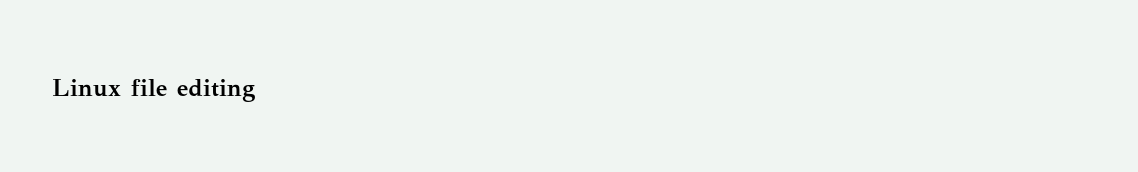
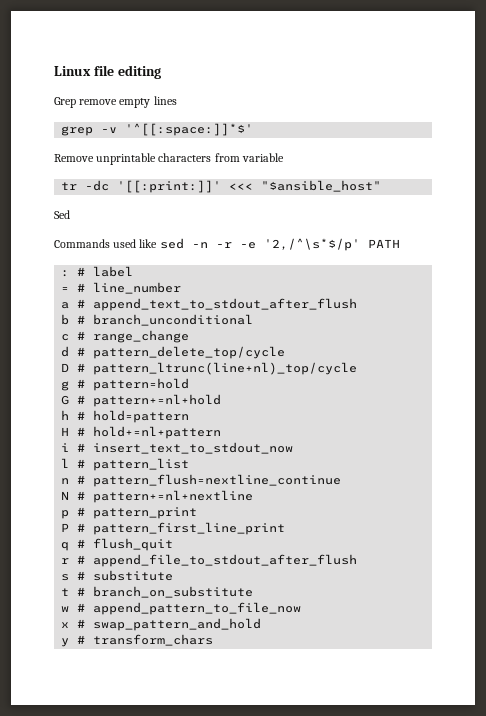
+ Grep remove empty lines
+ grep -v '^[[:space:]]*$'
+ Remove unprintable characters from variable
+ tr -dc '[[:print:]]' <<< "$ansible_host"
+ Sed
+ Commands used like sed -n -r -e '2,/^\s*$/p' PATH
+ : # label
+ = # line_number
+ a # append_text_to_stdout_after_flush
+ b # branch_unconditional
+ c # range_change
+ d # pattern_delete_top/cycle
+ D # pattern_ltrunc(line+nl)_top/cycle
+ g # pattern=hold
+ G # pattern+=nl+hold
+ h # hold=pattern
+ H # hold+=nl+pattern
+ i # insert_text_to_stdout_now
+ l # pattern_list
+ n # pattern_flush=nextline_continue
+ N # pattern+=nl+nextline
+ p # pattern_print
+ P # pattern_first_line_print
+ q # flush_quit
+ r # append_file_to_stdout_after_flush
+ s # substitute
+ t # branch_on_substitute
+ w # append_pattern_to_file_now
+ x # swap_pattern_and_hold
+ y # transform_chars

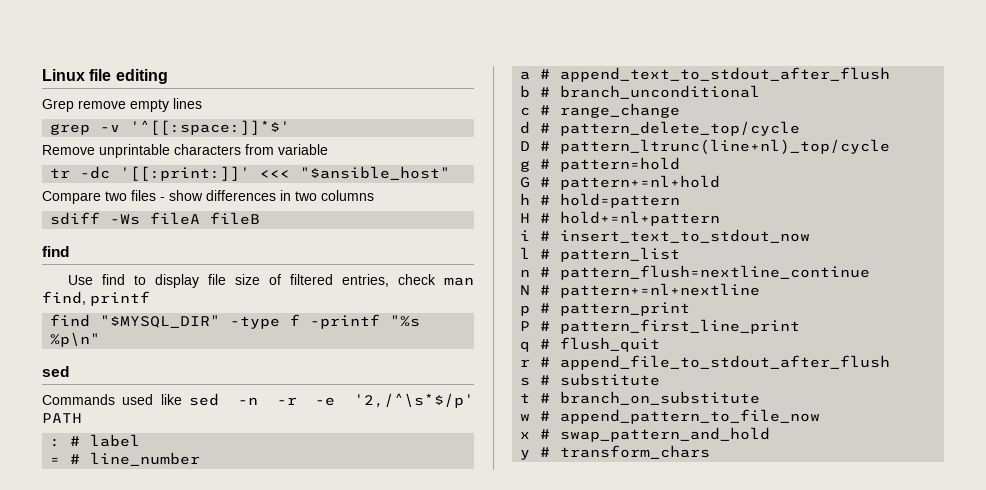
- Sed
+ Compare two files - show differences in two columns
+ sdiff -Ws fileA fileB
+ find
+ Use find to display file size of filtered entries, check man find, printf
+ find "$MYSQL_DIR" -type f -printf "%s %p\n"
+ sed

